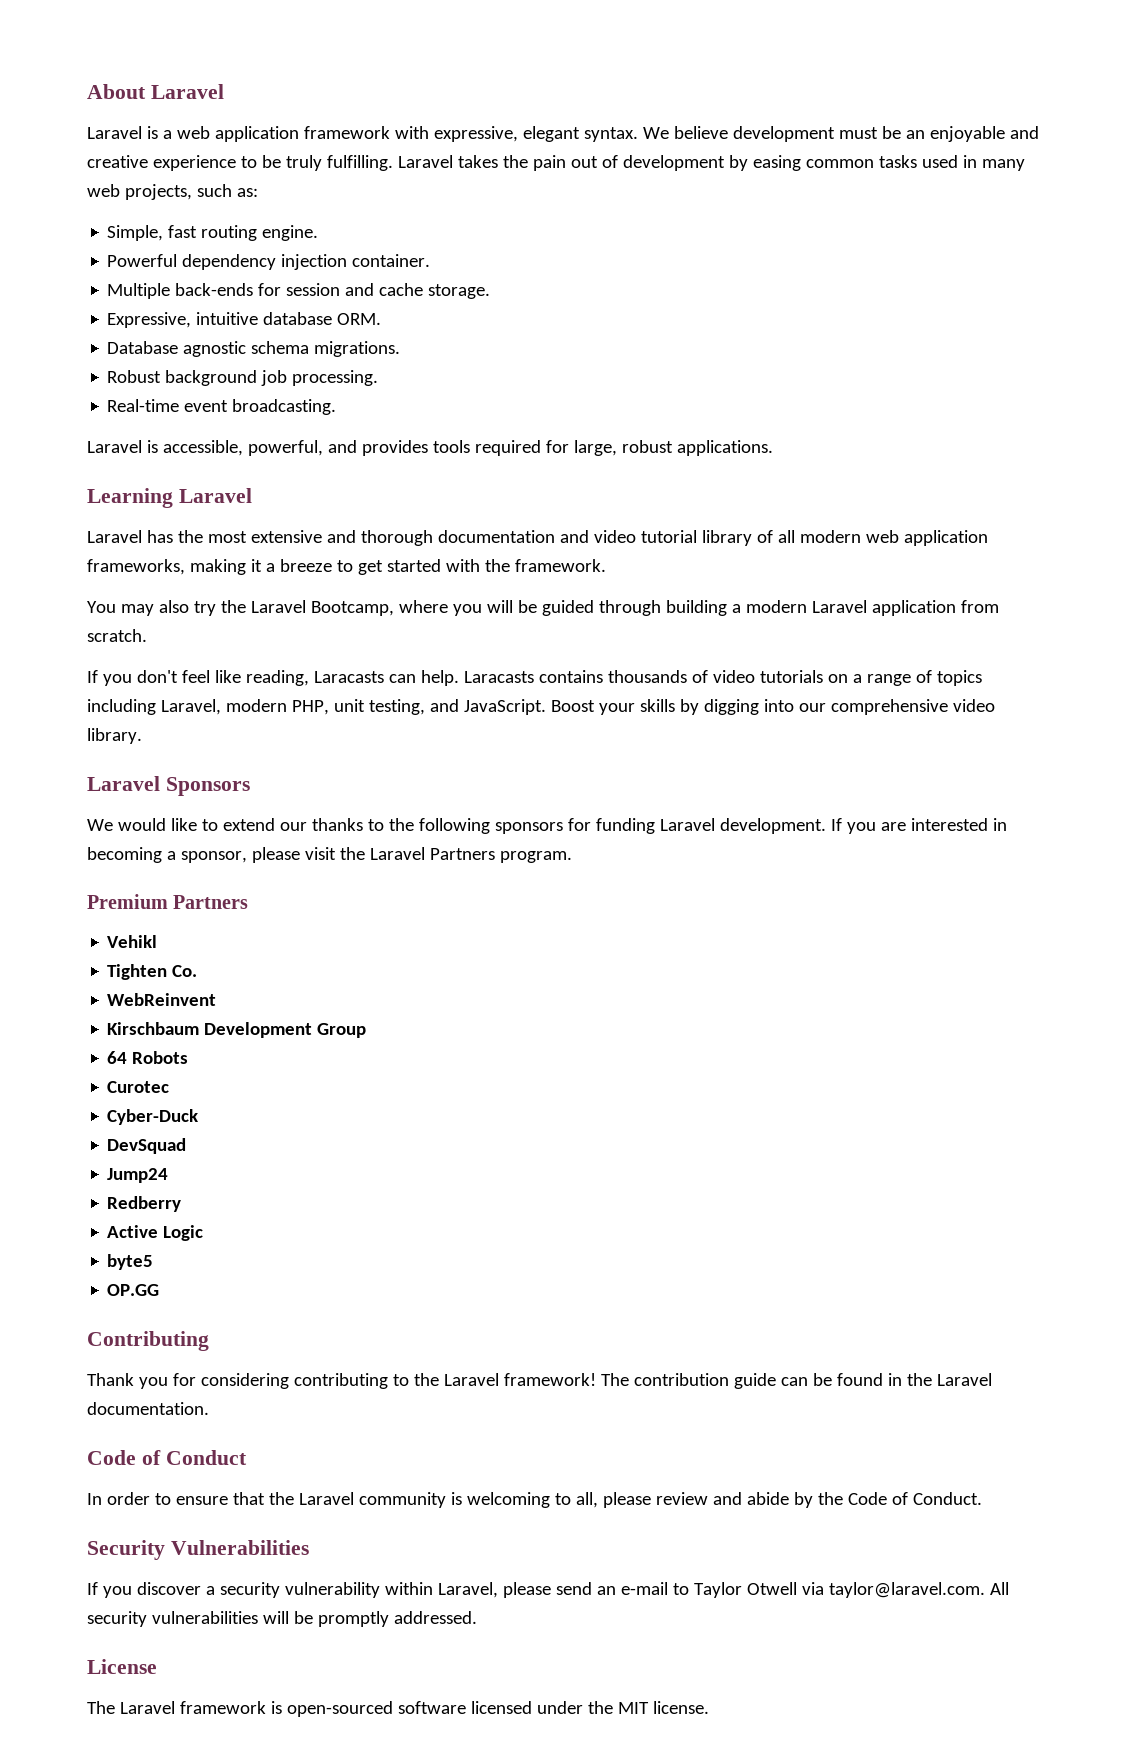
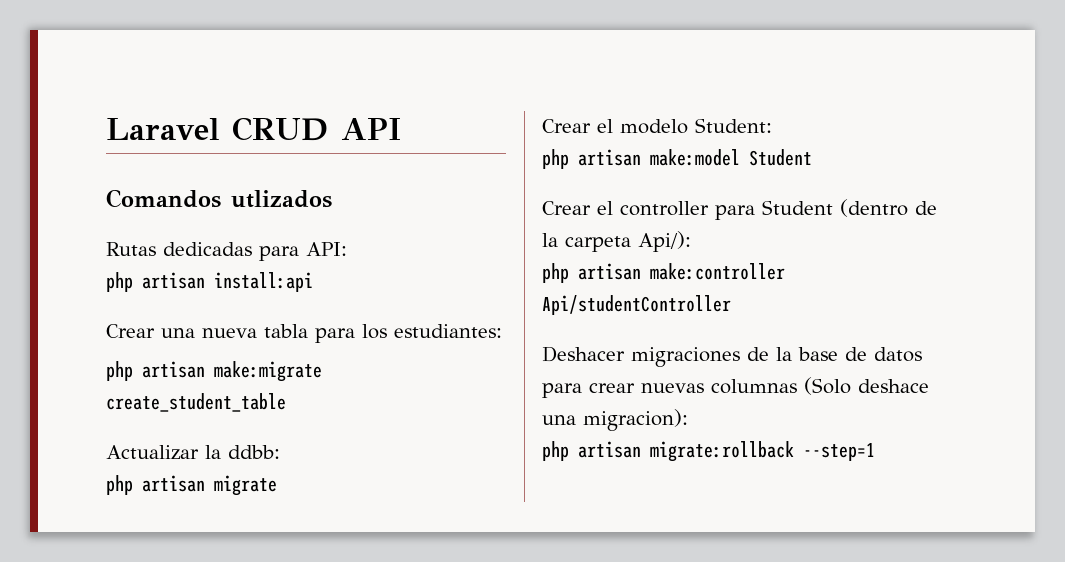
- About Laravel
- Laravel is a web application framework with expressive, elegant syntax. We believe development must be an enjoyable and creative experience to be truly fulfilling. Laravel takes the pain out of development by easing common tasks used in many web projects, such as:
- Simple, fast routing engine.
- Powerful dependency injection container.
- Multiple back-ends for session and cache storage.
- Expressive, intuitive database ORM.
- Database agnostic schema migrations.
- Robust background job processing.
- Real-time event broadcasting.
- Laravel is accessible, powerful, and provides tools required for large, robust applications.
- Learning Laravel
- Laravel has the most extensive and thorough documentation and video tutorial library of all modern web application frameworks, making it a breeze to get started with the framework.
- You may also try the Laravel Bootcamp, where you will be guided through building a modern Laravel application from scratch.
- If you don't feel like reading, Laracasts can help. Laracasts contains thousands of video tutorials on a range of topics including Laravel, modern PHP, unit testing, and JavaScript. Boost your skills by digging into our comprehensive video library.
- Laravel Sponsors
- We would like to extend our thanks to the following sponsors for funding Laravel development. If you are interested in becoming a sponsor, please visit the Laravel Partners program.
- Premium Partners
- Vehikl
- Tighten Co.
- WebReinvent
- Kirschbaum Development Group
- 64 Robots
- Curotec
- Cyber-Duck
- DevSquad
- Jump24
- Redberry
- Active Logic
- byte5
- OP.GG
- Contributing
- Thank you for considering contributing to the Laravel framework! The contribution guide can be found in the Laravel documentation.
- Code of Conduct
- In order to ensure that the Laravel community is welcoming to all, please review and abide by the Code of Conduct.
- Security Vulnerabilities
- If you discover a security vulnerability within Laravel, please send an e-mail to Taylor Otwell via taylor@laravel.com. All security vulnerabilities will be promptly addressed.
- License
- The Laravel framework is open-sourced software licensed under the MIT license.
+ Laravel CRUD API
+ Comandos utlizados
+ Rutas dedicadas para API:
+ php artisan install:api
+ Crear una nueva tabla para los estudiantes:
+ php artisan make:migrate create_student_table
+ Actualizar la ddbb:
+ php artisan migrate
+ Crear el modelo Student:
+ php artisan make:model Student
+ Crear el controller para Student (dentro de la carpeta Api/):
+ php artisan make:controller Api/studentController
+ Deshacer migraciones de la base de datos para crear nuevas columnas (Solo deshace una migracion):
+ php artisan migrate:rollback --step=1

